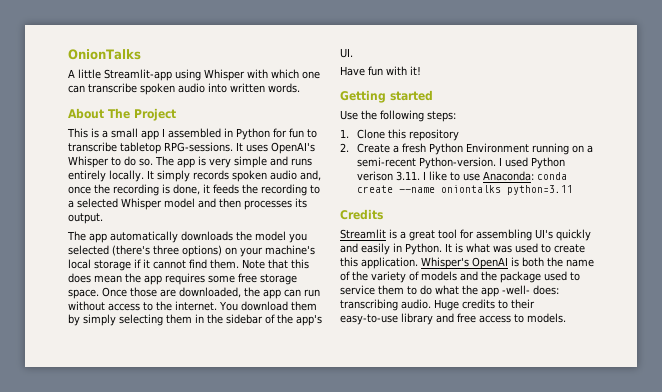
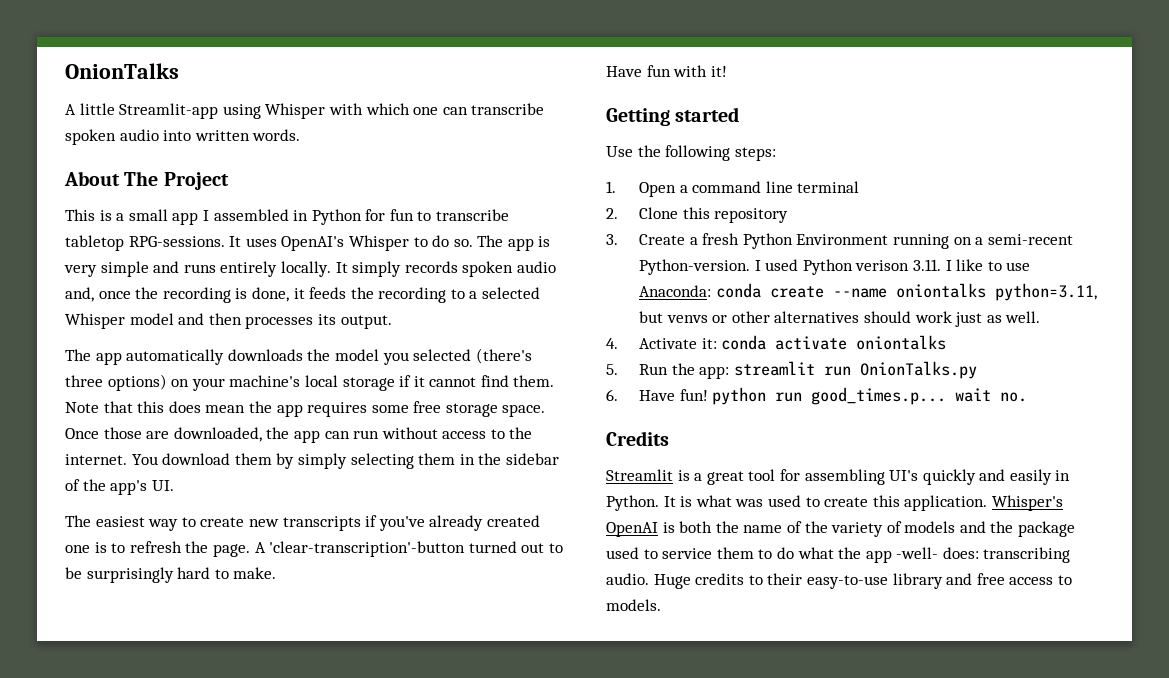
+ The easiest way to create new transcripts if you've already created one is to refresh the page. A 'clear-transcription'-button turned out to be surprisingly hard to make.
- 1. Clone this repository
+ 1. Open a command line terminal
+ 2. Clone this repository
- 2. Create a fresh Python Environment running on a semi-recent Python-version.
+ 3. Create a fresh Python Environment running on a semi-recent Python-version.
- I used Python verison 3.11. I like to use Anaconda: conda create --name oniontalks python=3.11
+ I used Python verison 3.11. I like to use Anaconda: conda create --name oniontalks python=3.11, but venvs or other alternatives should work just as well.
+ 4. Activate it: conda activate oniontalks
+ 5. Run the app: streamlit run OnionTalks.py
+ 6. Have fun! python run good_times.p... wait no.

